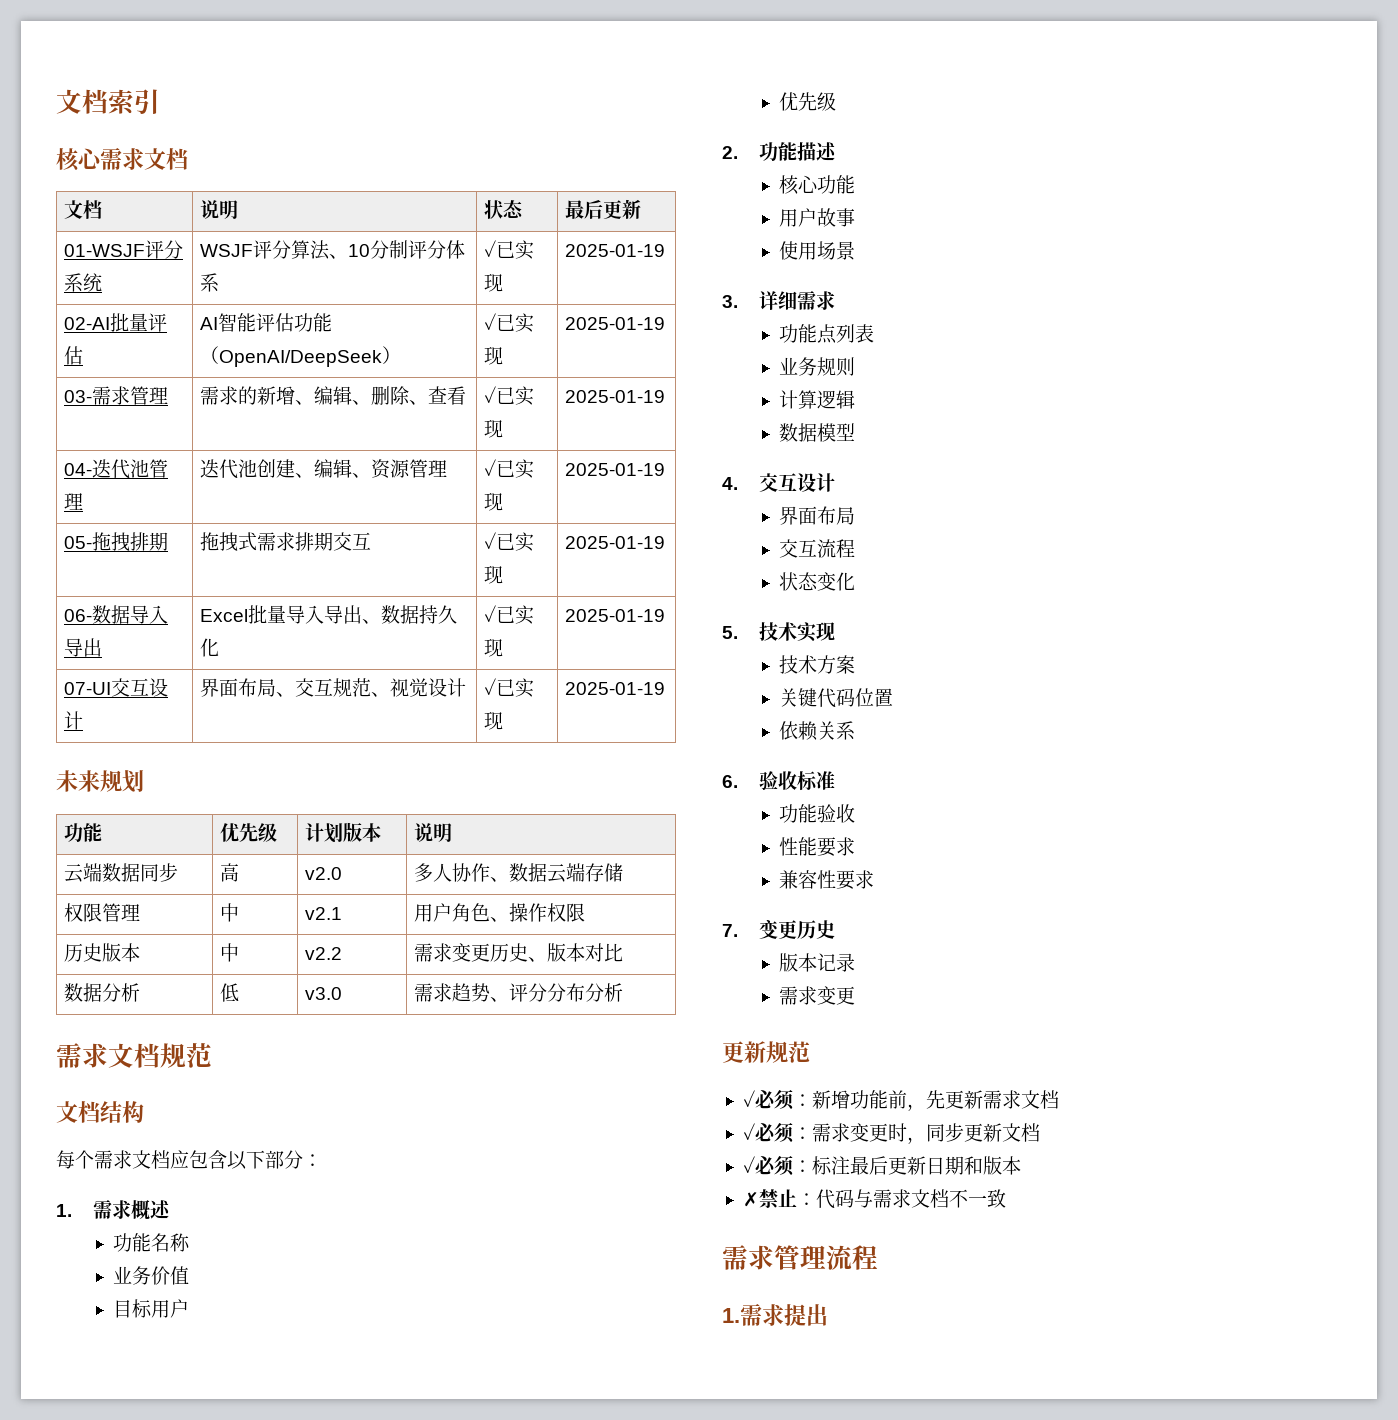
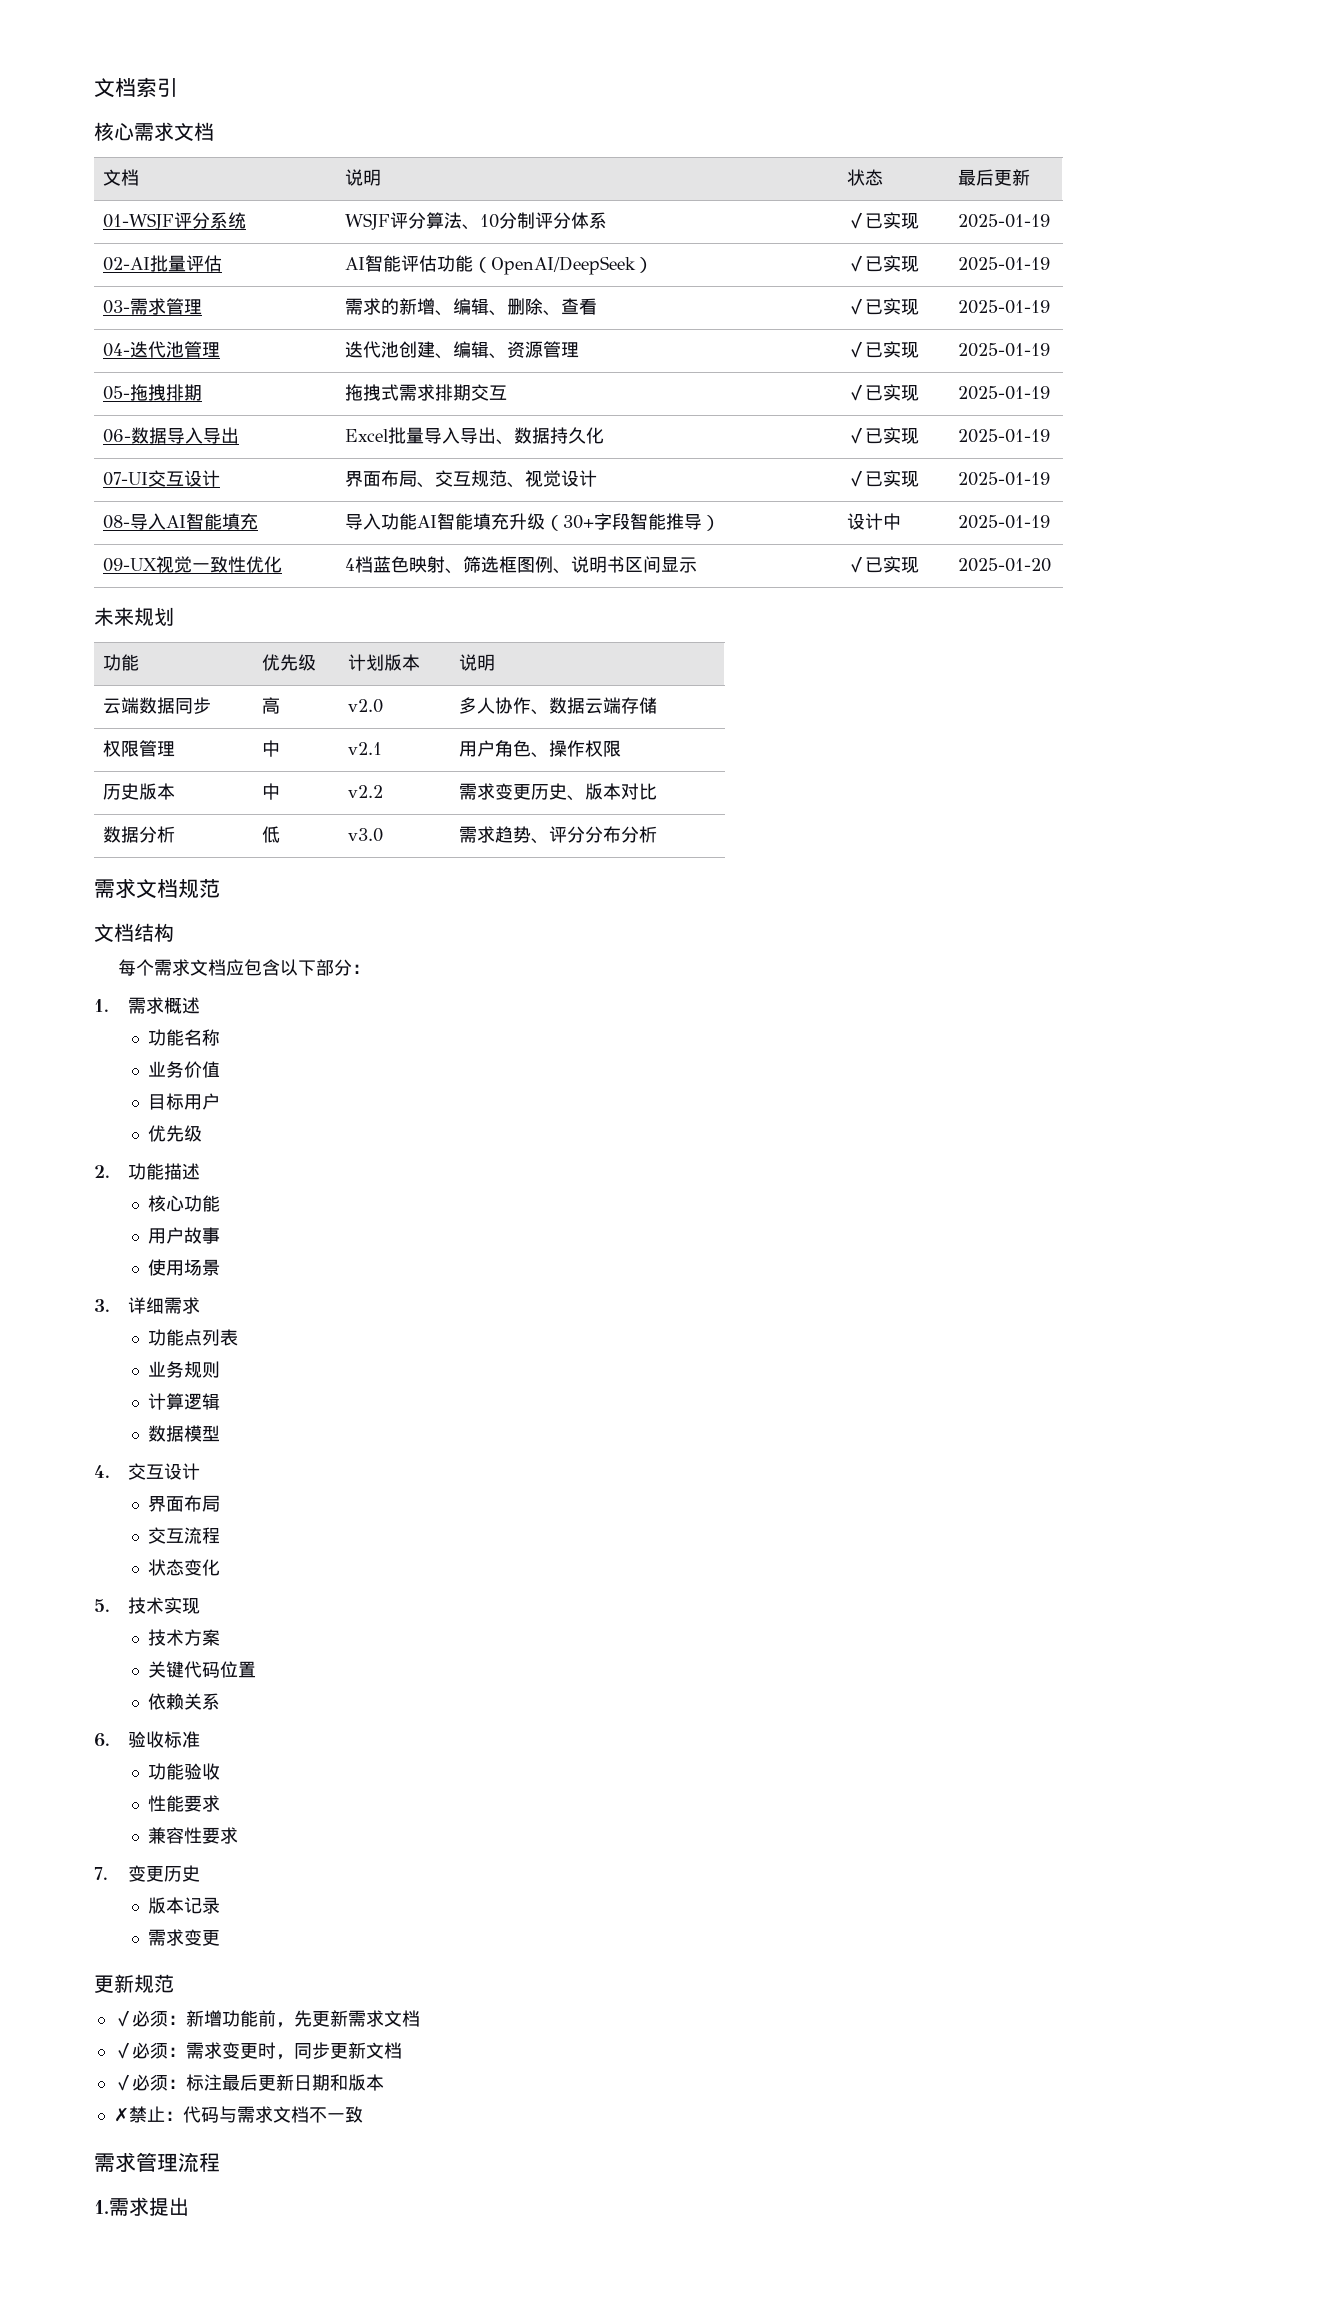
+ 08-导入AI智能填充 | 导入功能AI智能填充升级（30+字段智能推导） | 设计中 | 2025-01-19
+ 09-UX视觉一致性优化 | 4档蓝色映射、筛选框图例、说明书区间显示 | ✓已实现 | 2025-01-20

